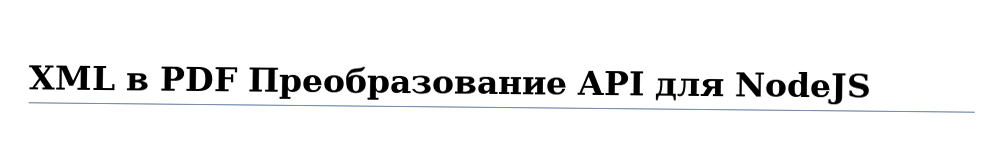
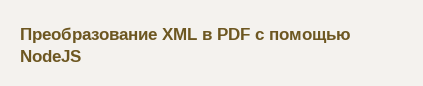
- XML в PDF Преобразование API для NodeJS
+ Преобразование XML в PDF с помощью NodeJS

